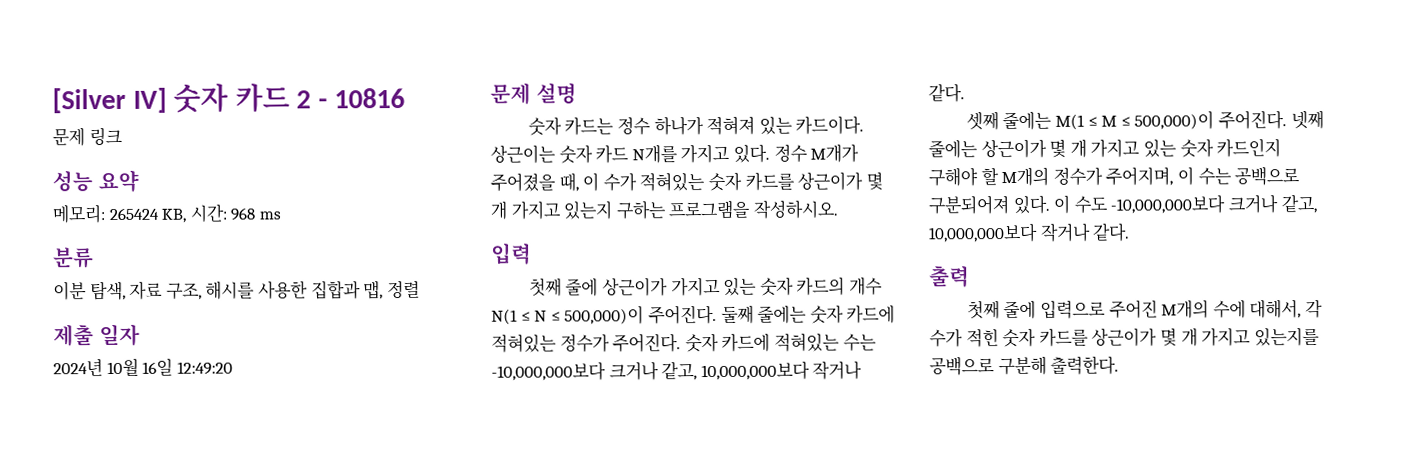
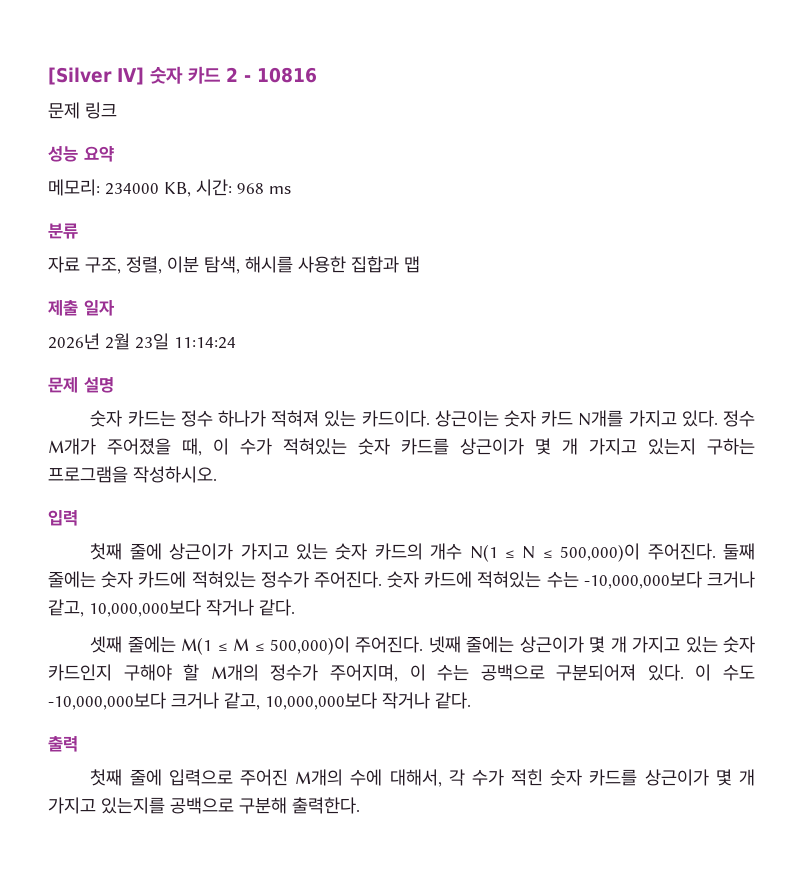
- 메모리: 265424 KB, 시간: 968 ms
+ 메모리: 234000 KB, 시간: 968 ms
- 이분 탐색, 자료 구조, 해시를 사용한 집합과 맵, 정렬
+ 자료 구조, 정렬, 이분 탐색, 해시를 사용한 집합과 맵
- 2024년 10월 16일 12:49:20
+ 2026년 2월 23일 11:14:24

